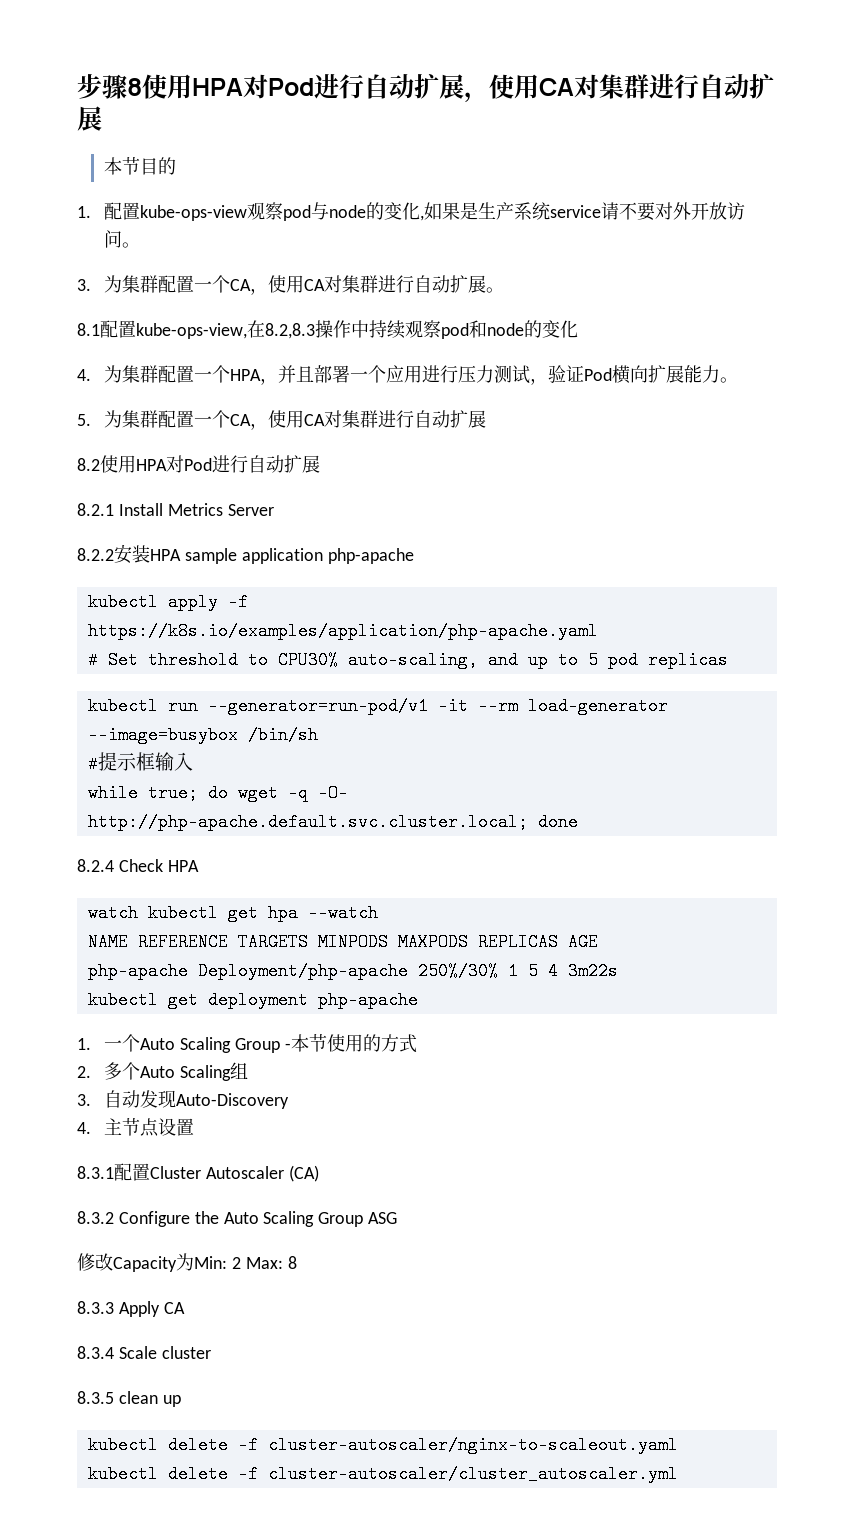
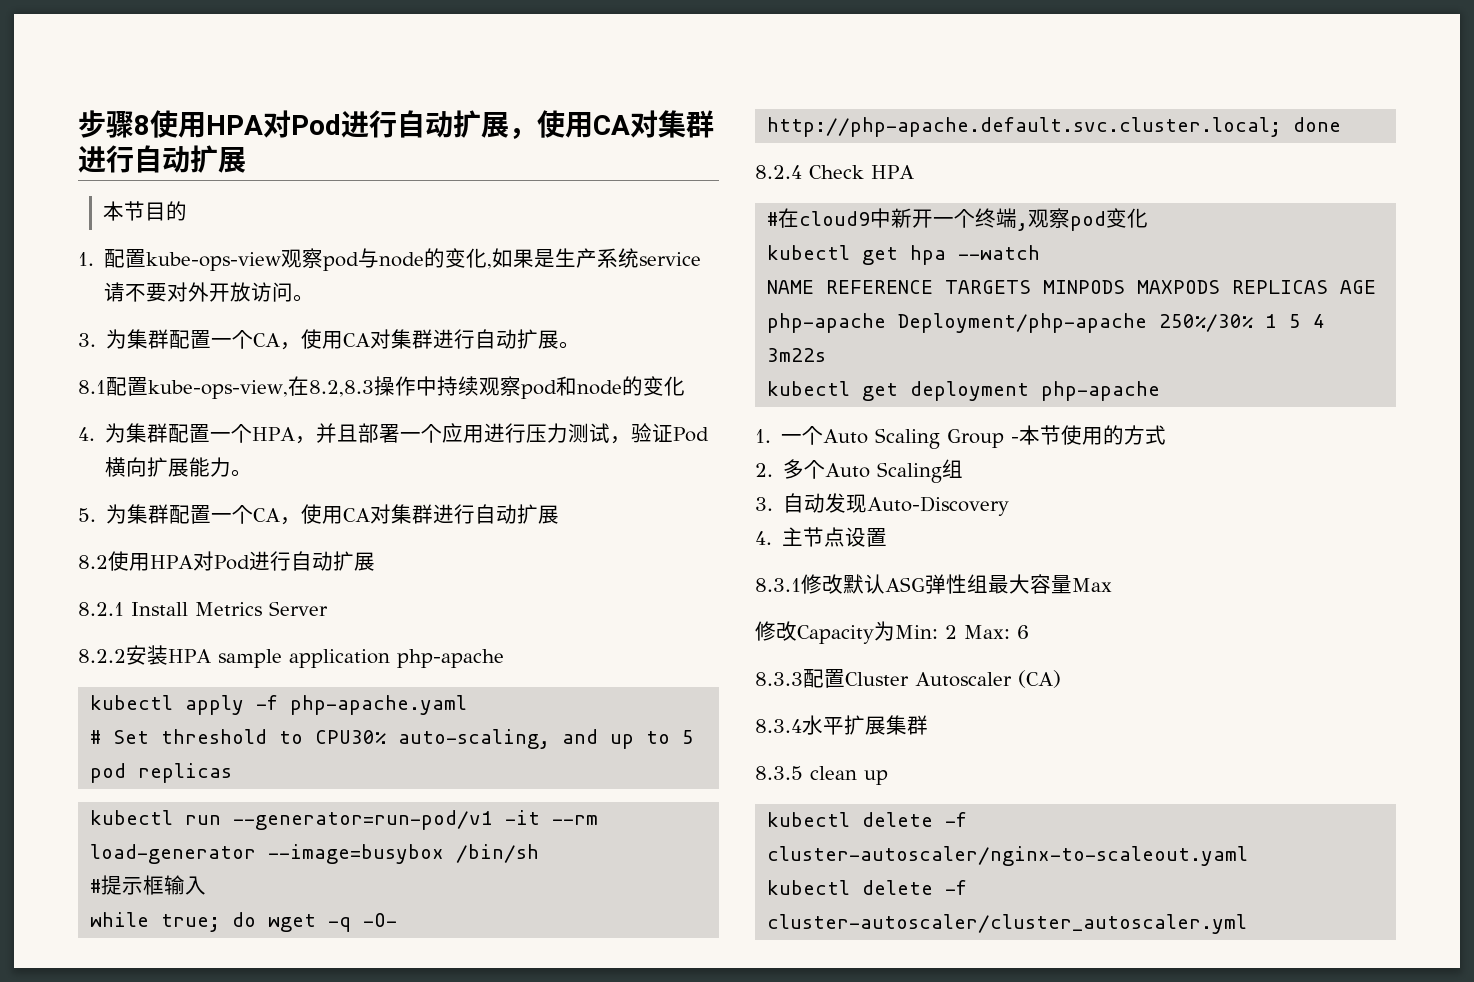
- kubectl apply -f https://k8s.io/examples/application/php-apache.yaml
+ kubectl apply -f php-apache.yaml
- watch kubectl get hpa --watch
+ #在cloud9中新开一个终端,观察pod变化
+ kubectl get hpa --watch
- 8.3.1配置Cluster Autoscaler (CA)
- 8.3.2 Configure the Auto Scaling Group ASG
+ 8.3.1修改默认ASG弹性组最大容量Max
- 修改Capacity为Min: 2 Max: 8
+ 修改Capacity为Min: 2 Max: 6
- 8.3.3 Apply CA
- 8.3.4 Scale cluster
+ 8.3.3配置Cluster Autoscaler (CA)
+ 8.3.4水平扩展集群

